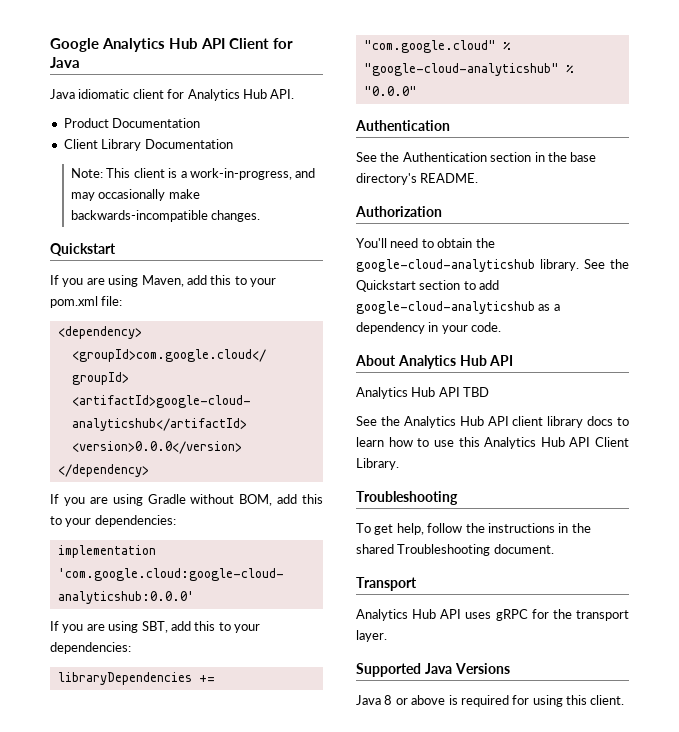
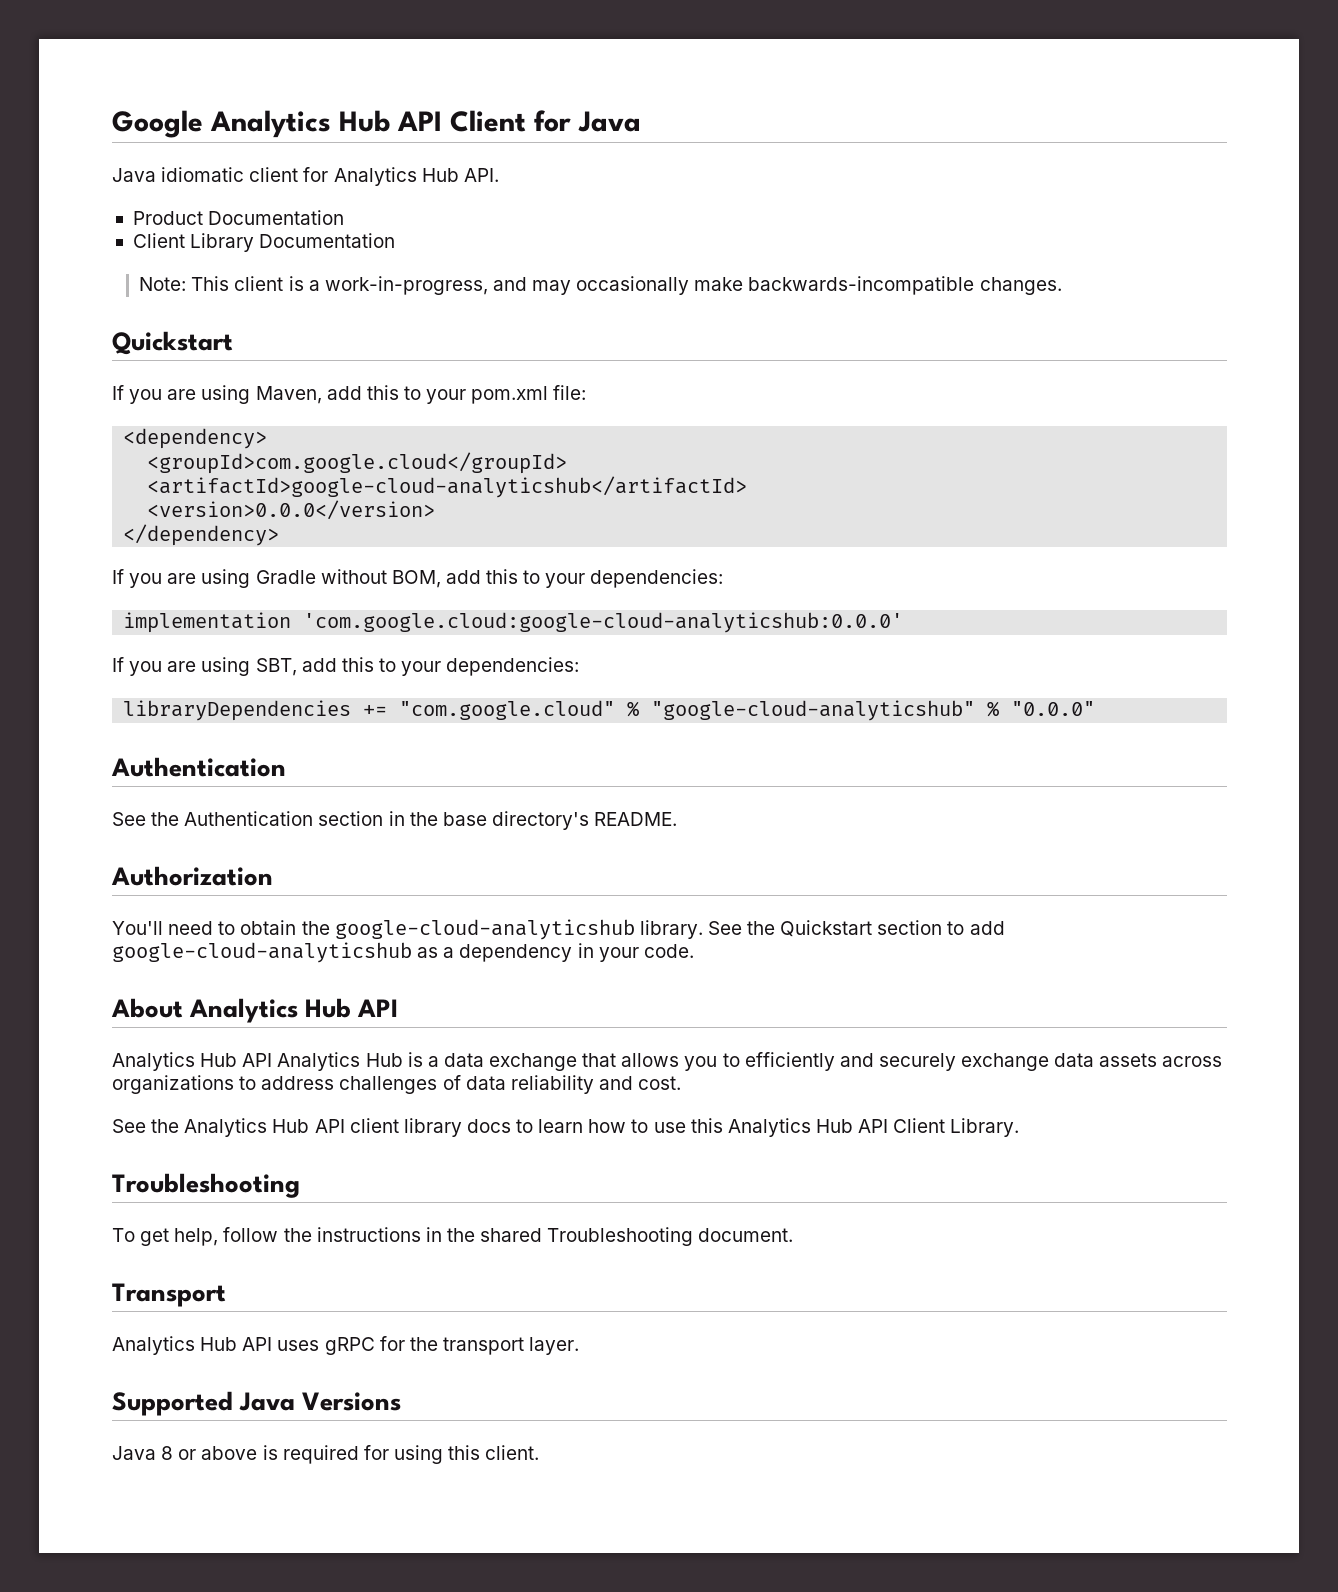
- Analytics Hub API TBD
+ Analytics Hub API Analytics Hub is a data exchange that allows you to efficiently and securely exchange data assets across organizations to address challenges of data reliability and cost.

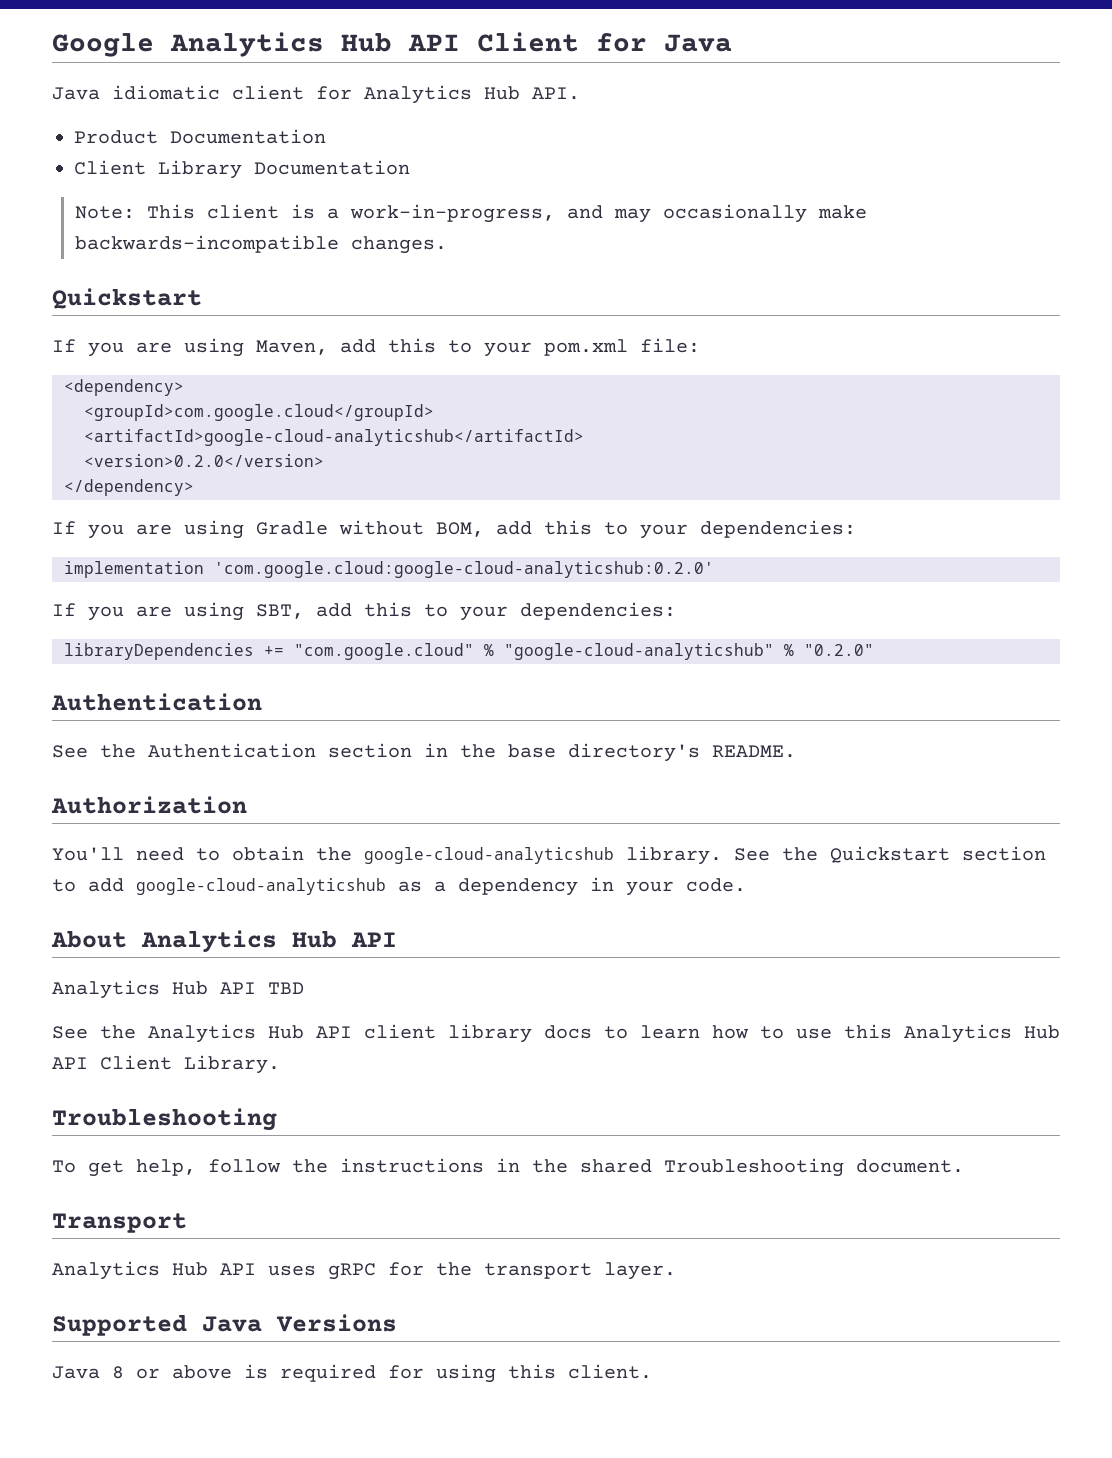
- <version>0.0.0</version>
+ <version>0.2.0</version>
- implementation 'com.google.cloud:google-cloud-analyticshub:0.0.0'
+ implementation 'com.google.cloud:google-cloud-analyticshub:0.2.0'
- libraryDependencies += "com.google.cloud" % "google-cloud-analyticshub" % "0.0.0"
+ libraryDependencies += "com.google.cloud" % "google-cloud-analyticshub" % "0.2.0"
- Analytics Hub API Analytics Hub is a data exchange that allows you to efficiently and securely exchange data assets across organizations to address challenges of data reliability and cost.
+ Analytics Hub API TBD

